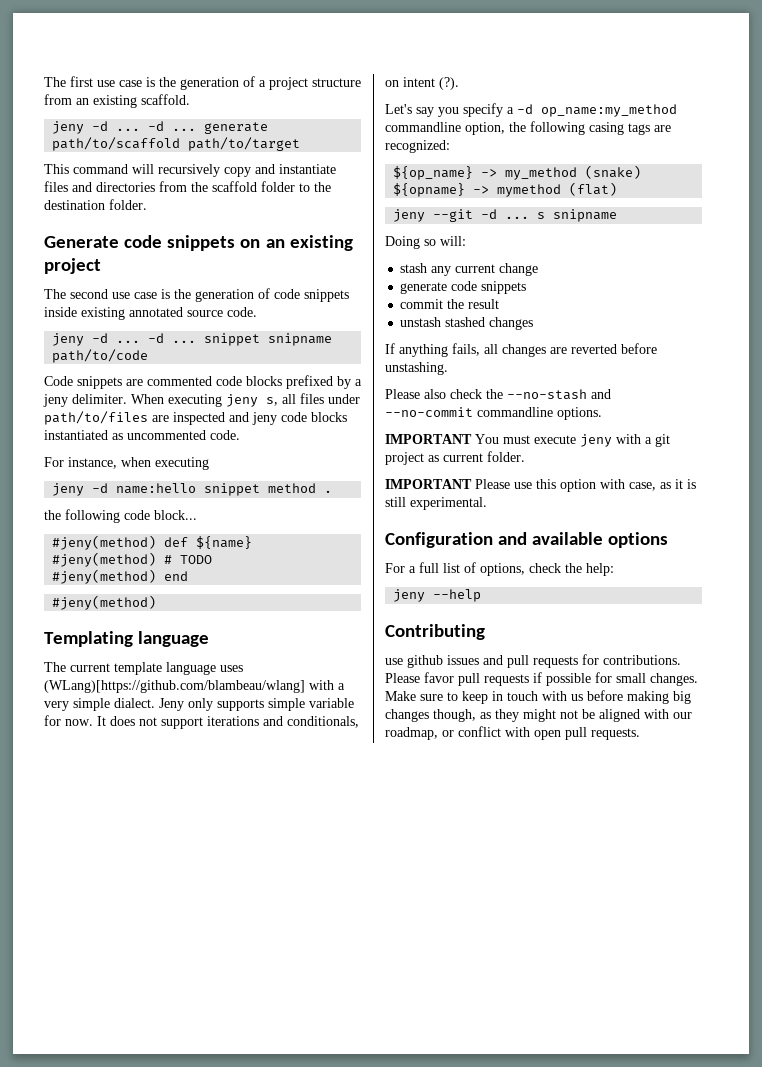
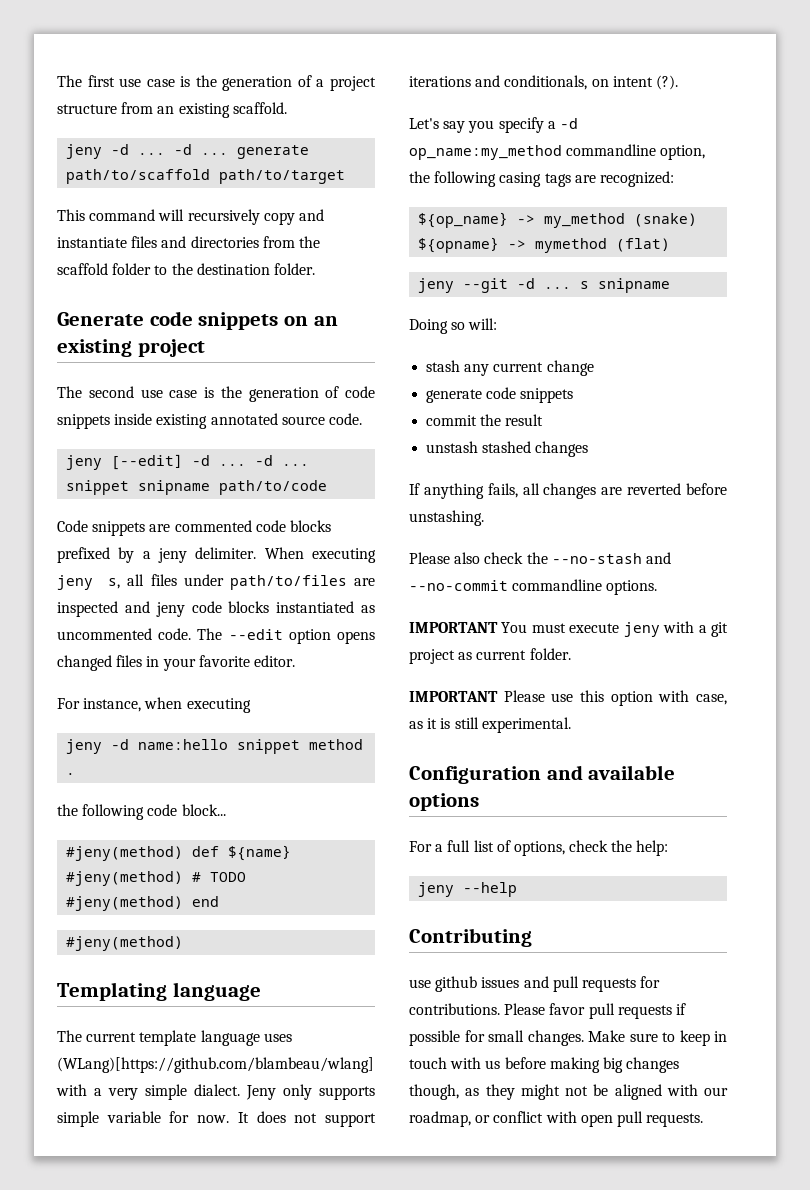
  The second use case is the generation of code snippets inside existing annotated source code.
- jeny -d ...
+ jeny [--edit] -d ...
+ The --edit option opens changed files in your favorite editor.

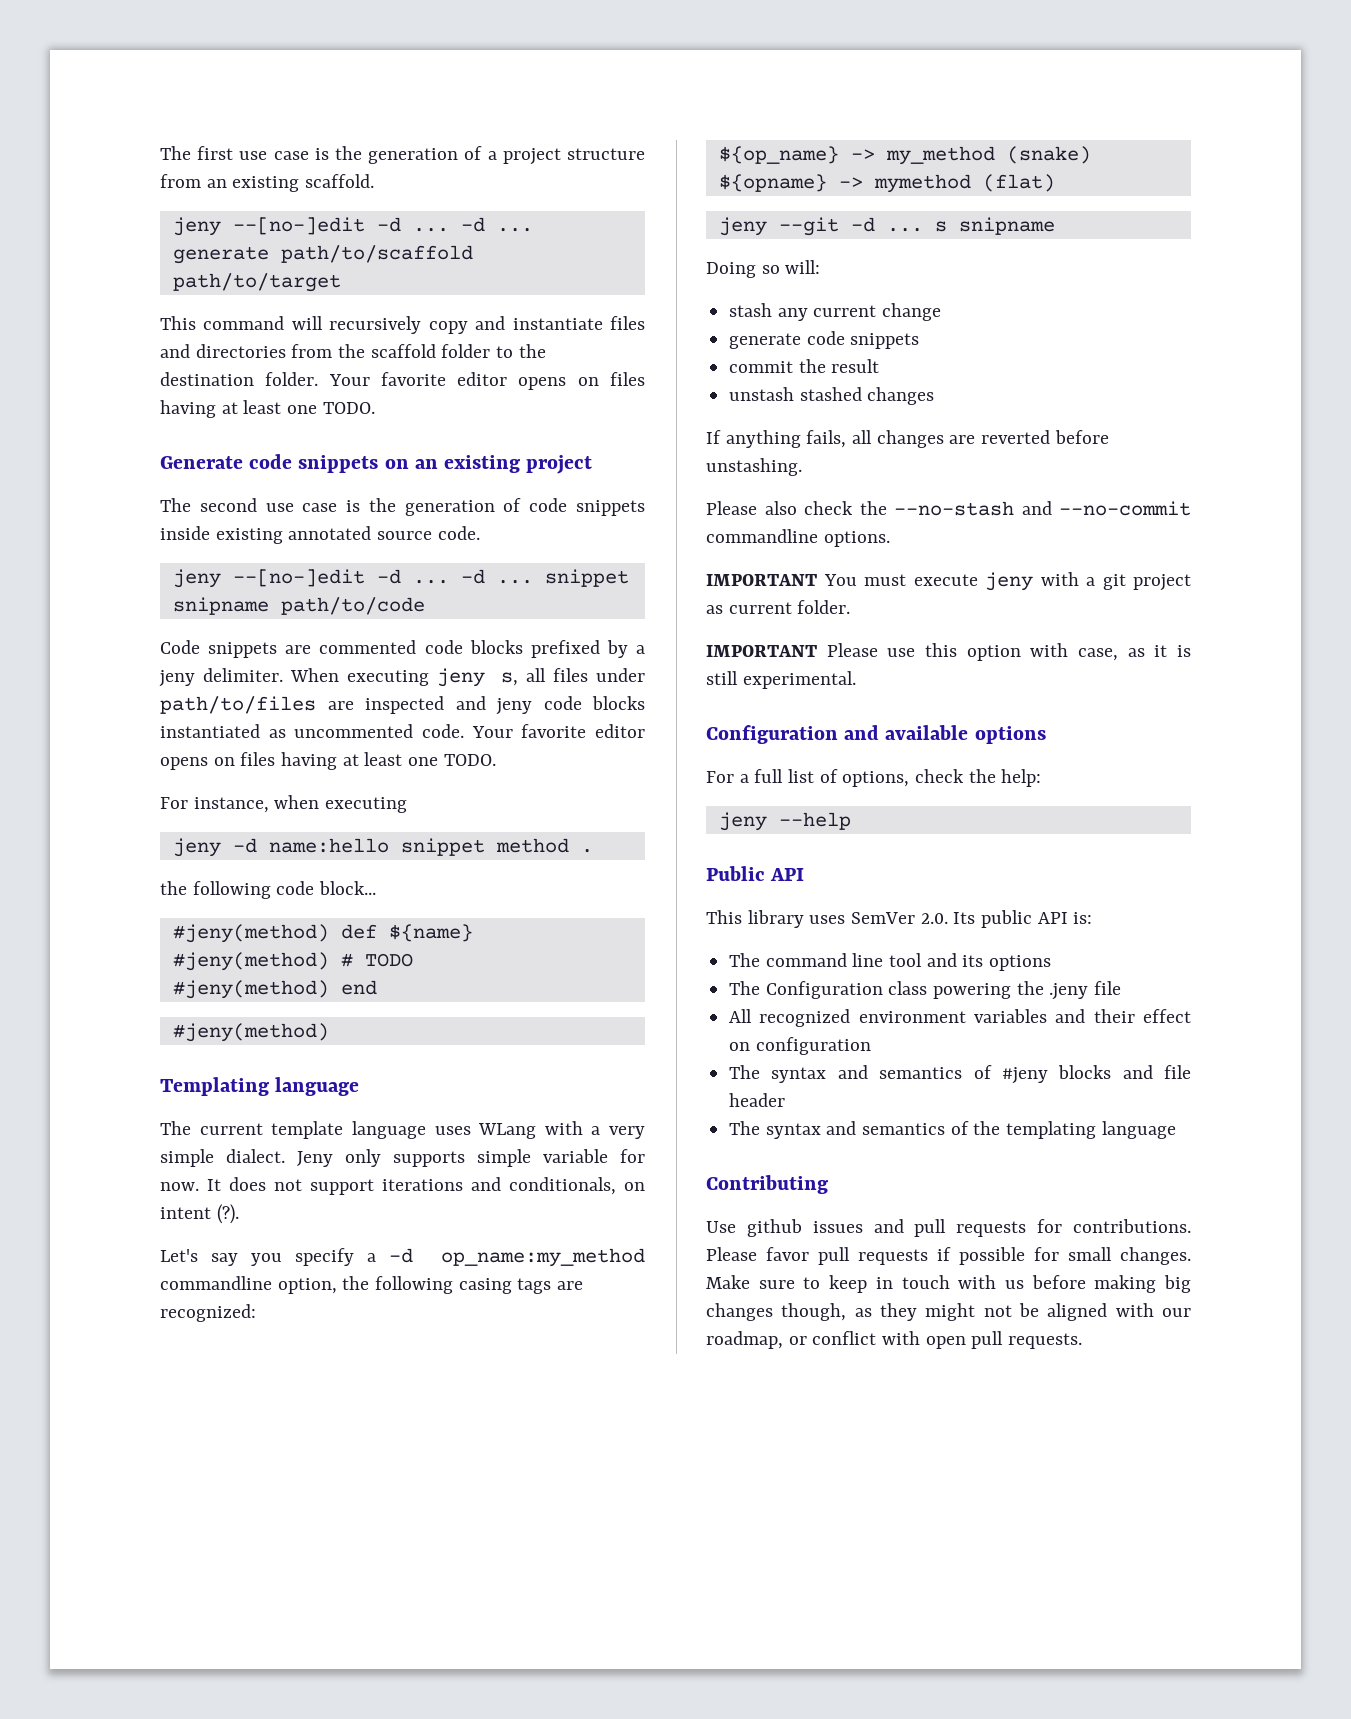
  The first use case is the generation of a project structure from an existing scaffold.
- jeny -d ...
+ jeny --[no-]edit -d ...
- This command will recursively copy and instantiate files and directories from the scaffold folder to the destination folder.
+ This command will recursively copy and instantiate files and directories from the scaffold folder to the destination folder. Your favorite editor opens on files having at least one TODO.
  The second use case is the generation of code snippets inside existing annotated source code.
- jeny [--edit] -d ...
+ jeny --[no-]edit -d ...
- When executing jeny s, all files under path/to/files are inspected and jeny code blocks instantiated as uncommented code. The --edit option opens changed files in your favorite editor.
+ When executing jeny s, all files under path/to/files are inspected and jeny code blocks instantiated as uncommented code. Your favorite editor opens on files having at least one TODO.
- The current template language uses (WLang)[https://github.com/blambeau/wlang] with a very simple dialect.
+ The current template language uses WLang with a very simple dialect.
+ Public API
+ This library uses SemVer 2.0. Its public API is:
+ The command line tool and its options
+ The Configuration class powering the .jeny file
+ All recognized environment variables and their effect on configuration
+ The syntax and semantics of #jeny blocks and file header
+ The syntax and semantics of the templating language
- use github issues and pull requests for contributions.
+ Use github issues and pull requests for contributions.

